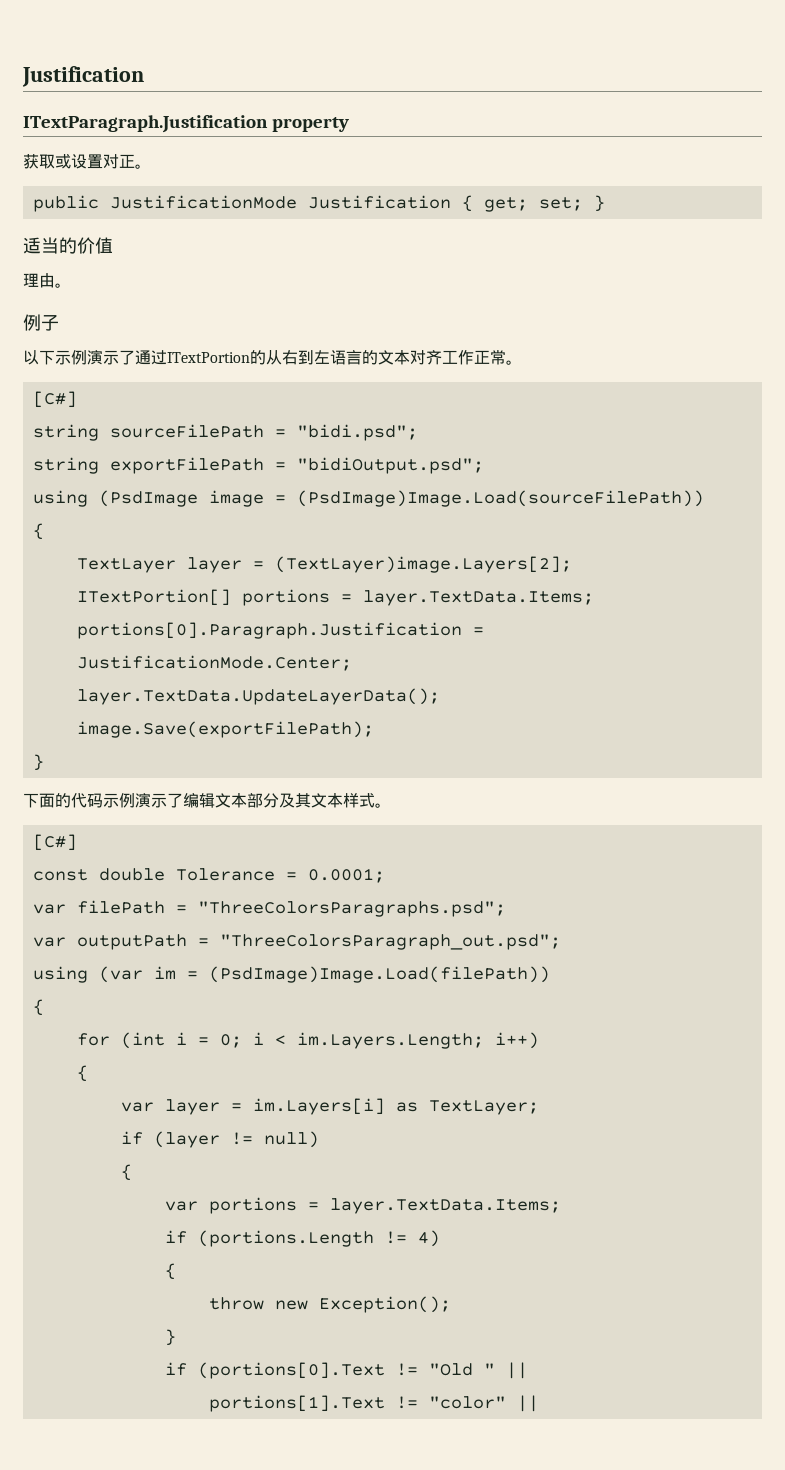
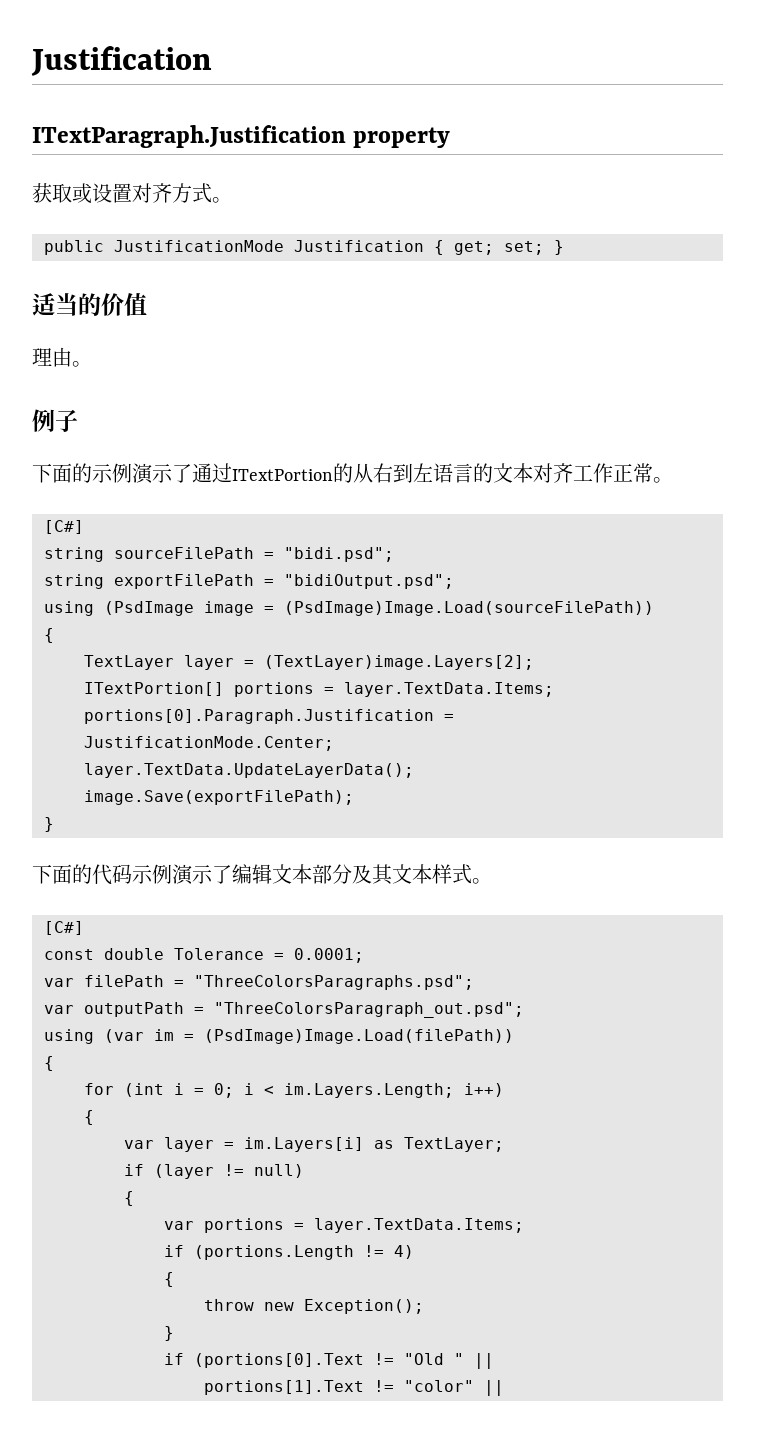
- 获取或设置对正。
+ 获取或设置对齐方式。
- 以下示例演示了通过ITextPortion的从右到左语言的文本对齐工作正常。
+ 下面的示例演示了通过ITextPortion的从右到左语言的文本对齐工作正常。

